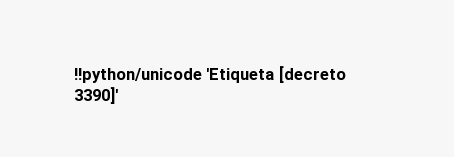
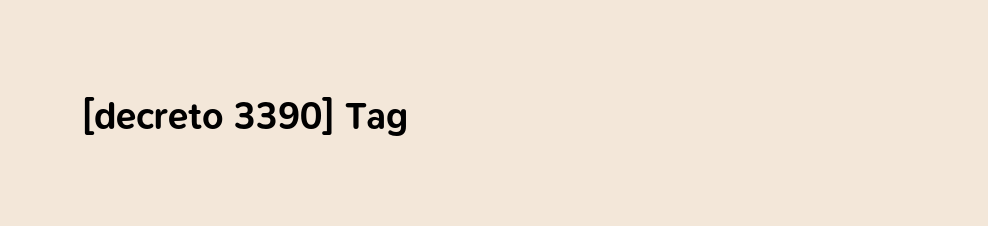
- !!python/unicode 'Etiqueta [decreto 3390]'
+ [decreto 3390] Tag

